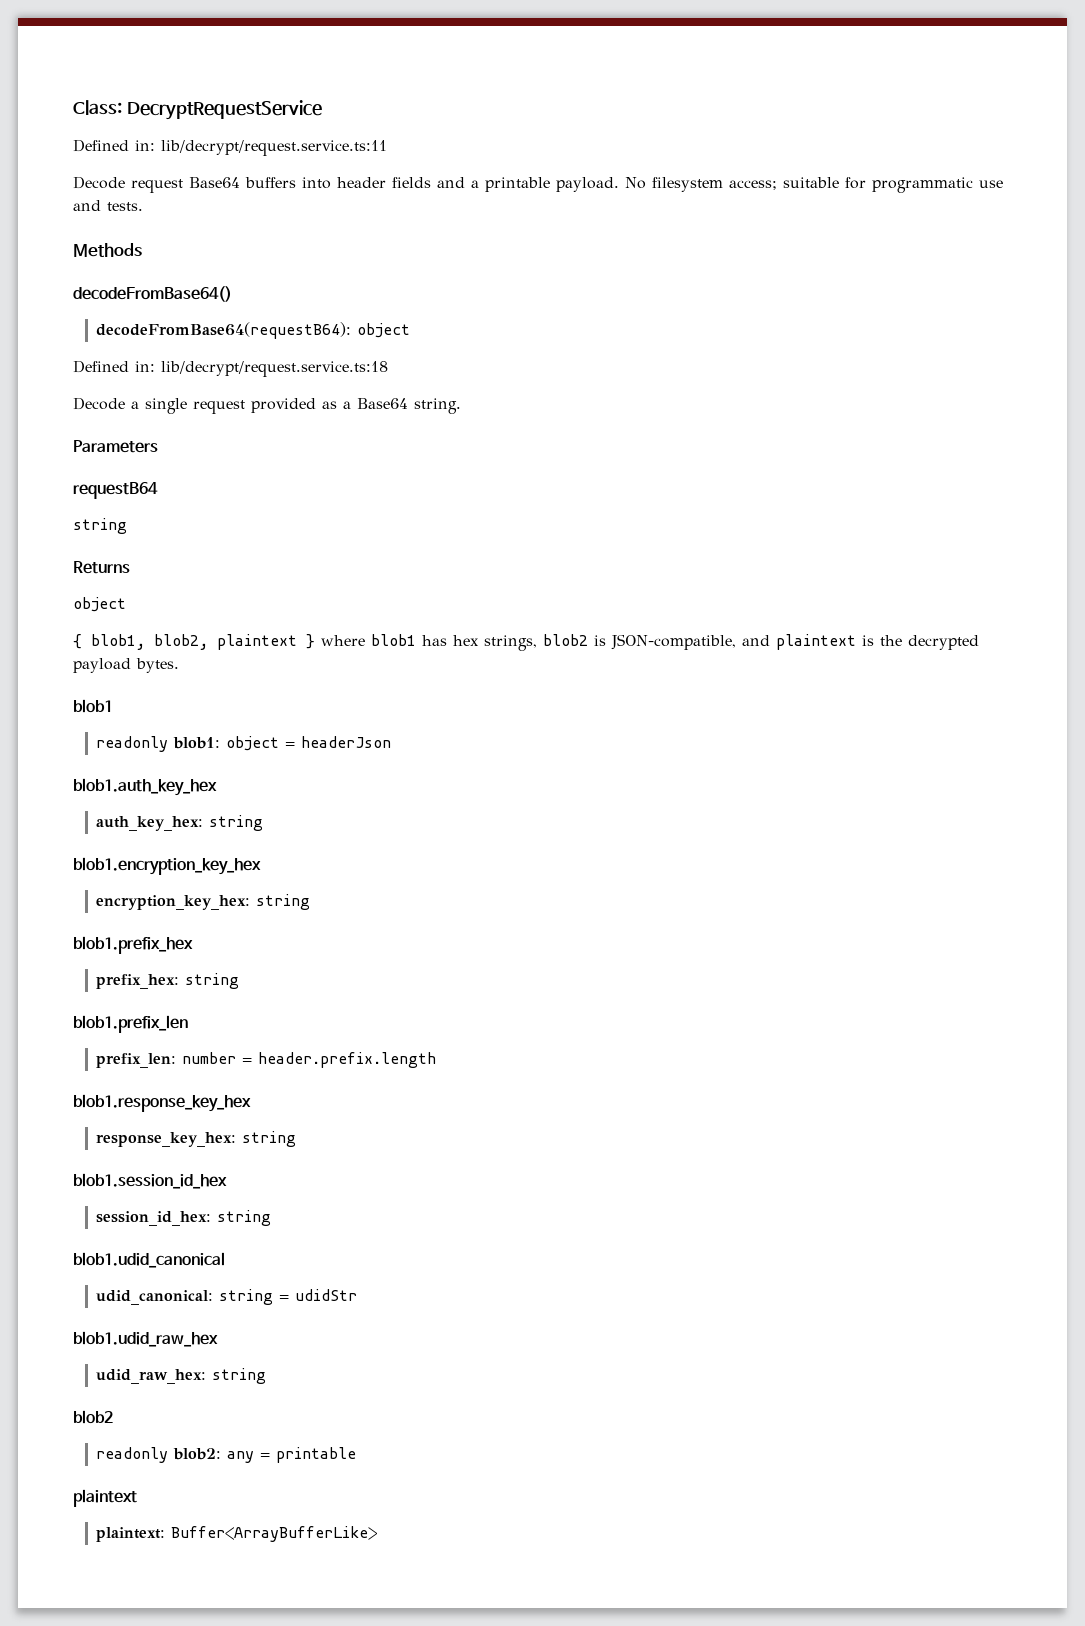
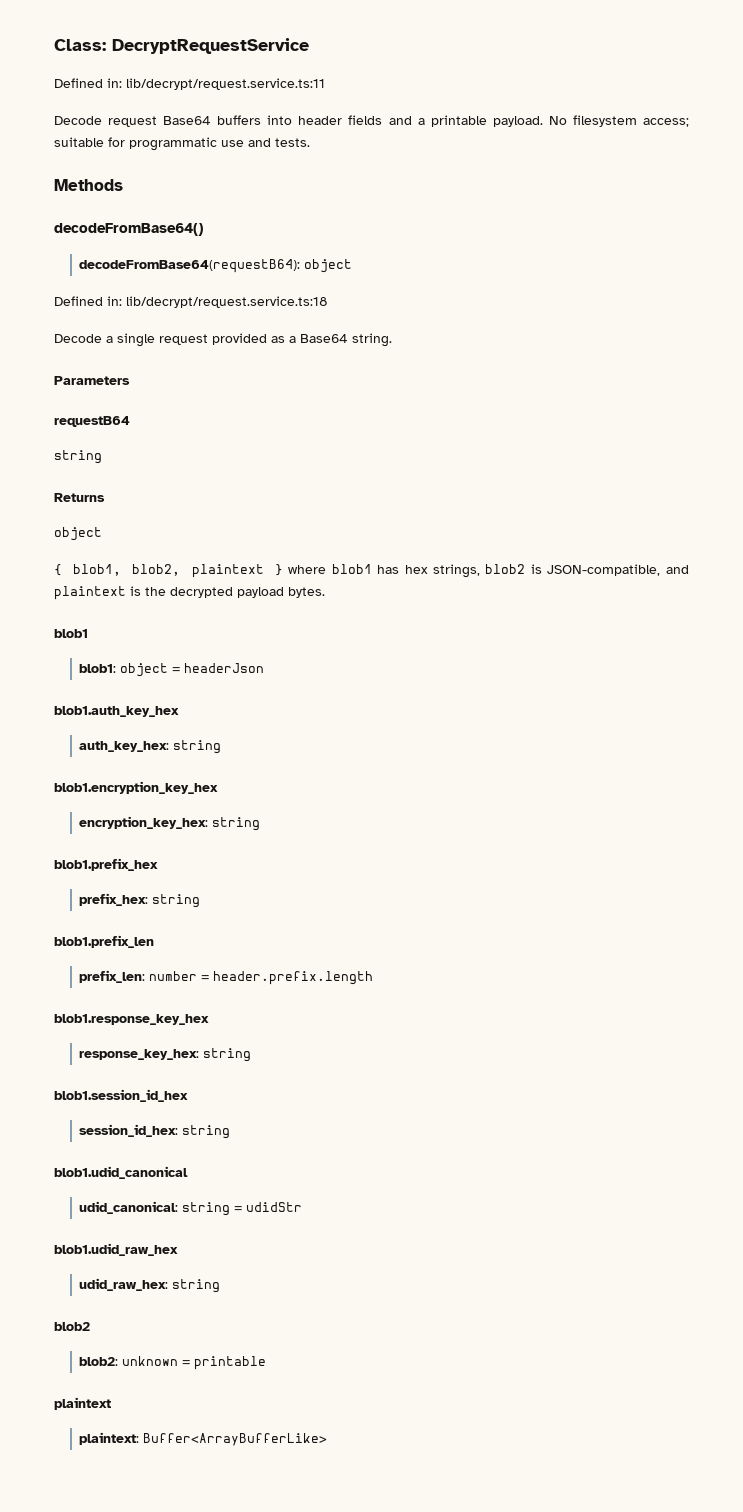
- readonly blob1: object = headerJson
+ blob1: object = headerJson
- readonly blob2: any = printable
+ blob2: unknown = printable

